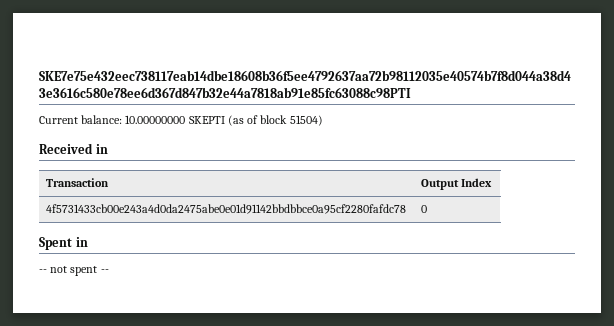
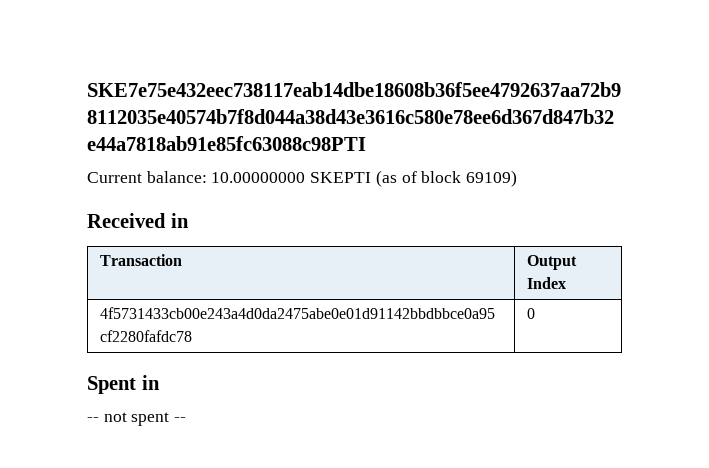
- Current balance: 10.00000000 SKEPTI (as of block 51504)
+ Current balance: 10.00000000 SKEPTI (as of block 69109)

